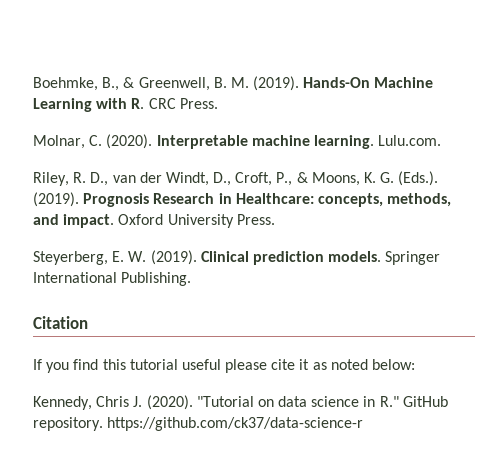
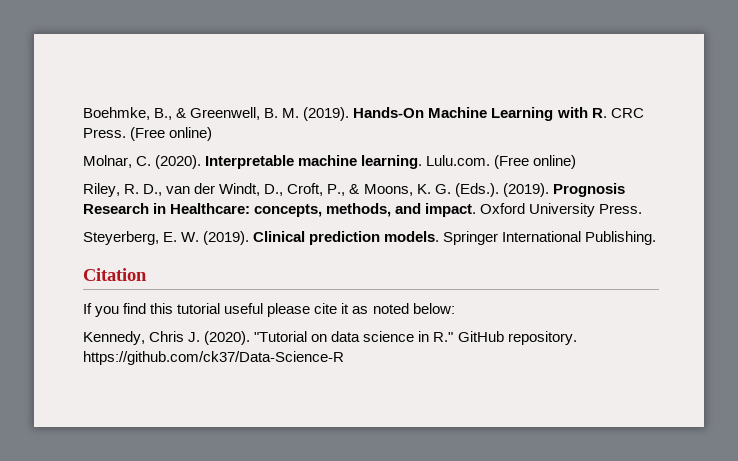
- Hands-On Machine Learning with R. CRC Press.
+ Hands-On Machine Learning with R. CRC Press. (Free online)
- Lulu.com.
+ Lulu.com. (Free online)
- "Tutorial on data science in R." GitHub repository. https://github.com/ck37/data-science-r
+ "Tutorial on data science in R." GitHub repository. https://github.com/ck37/Data-Science-R

